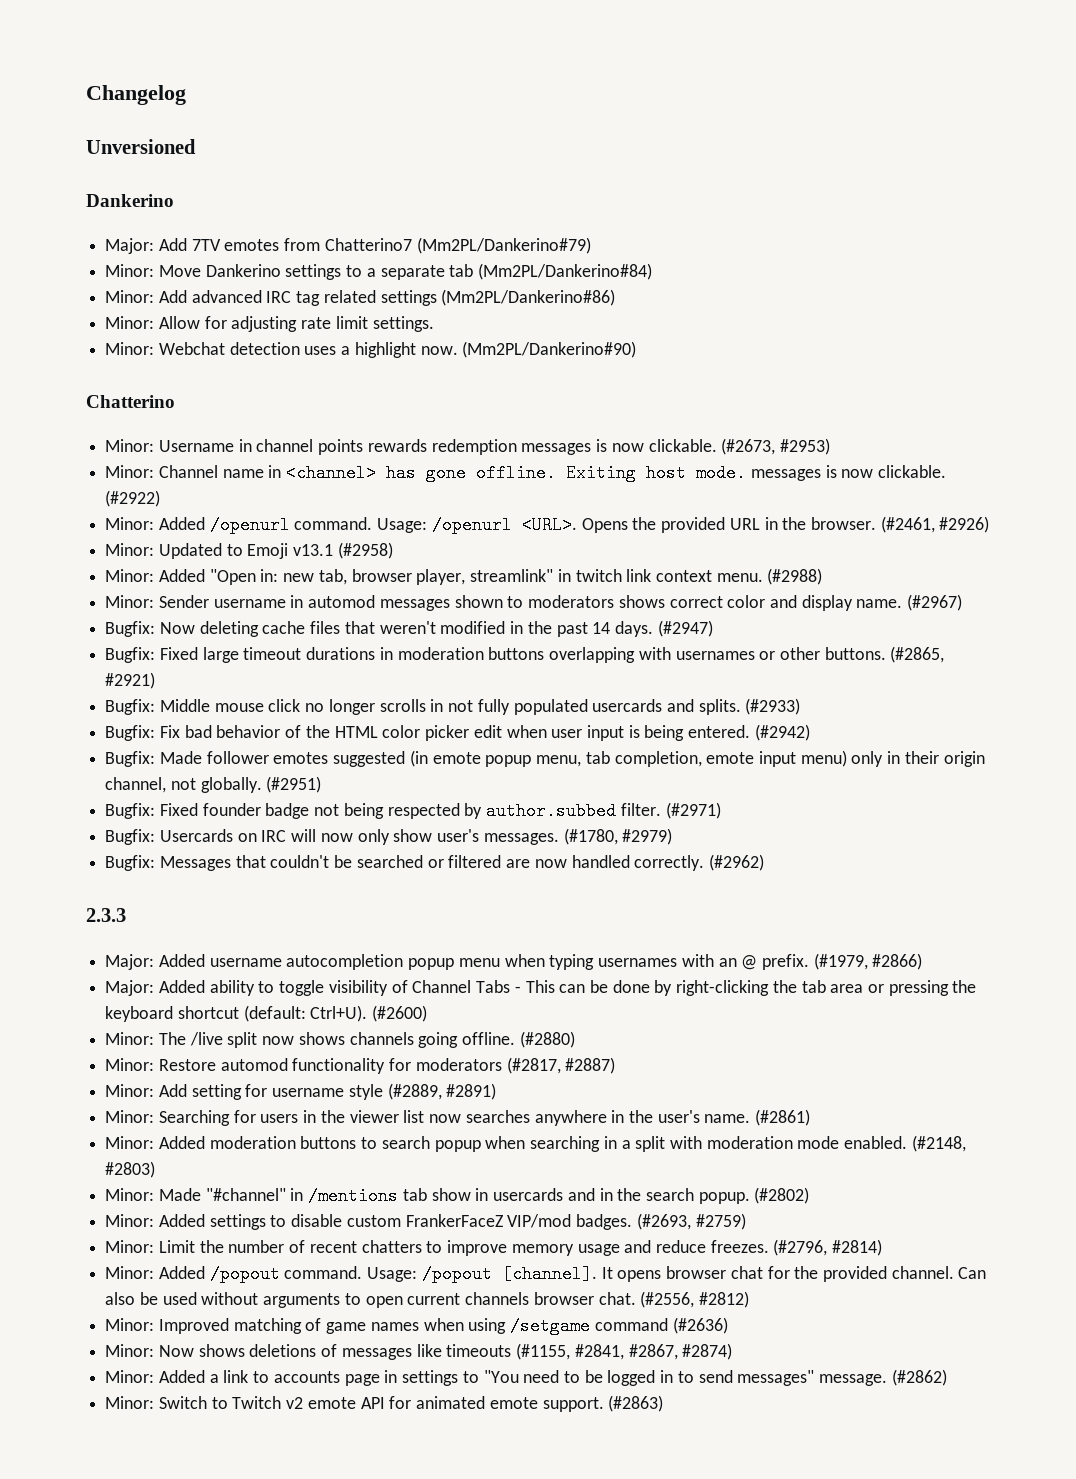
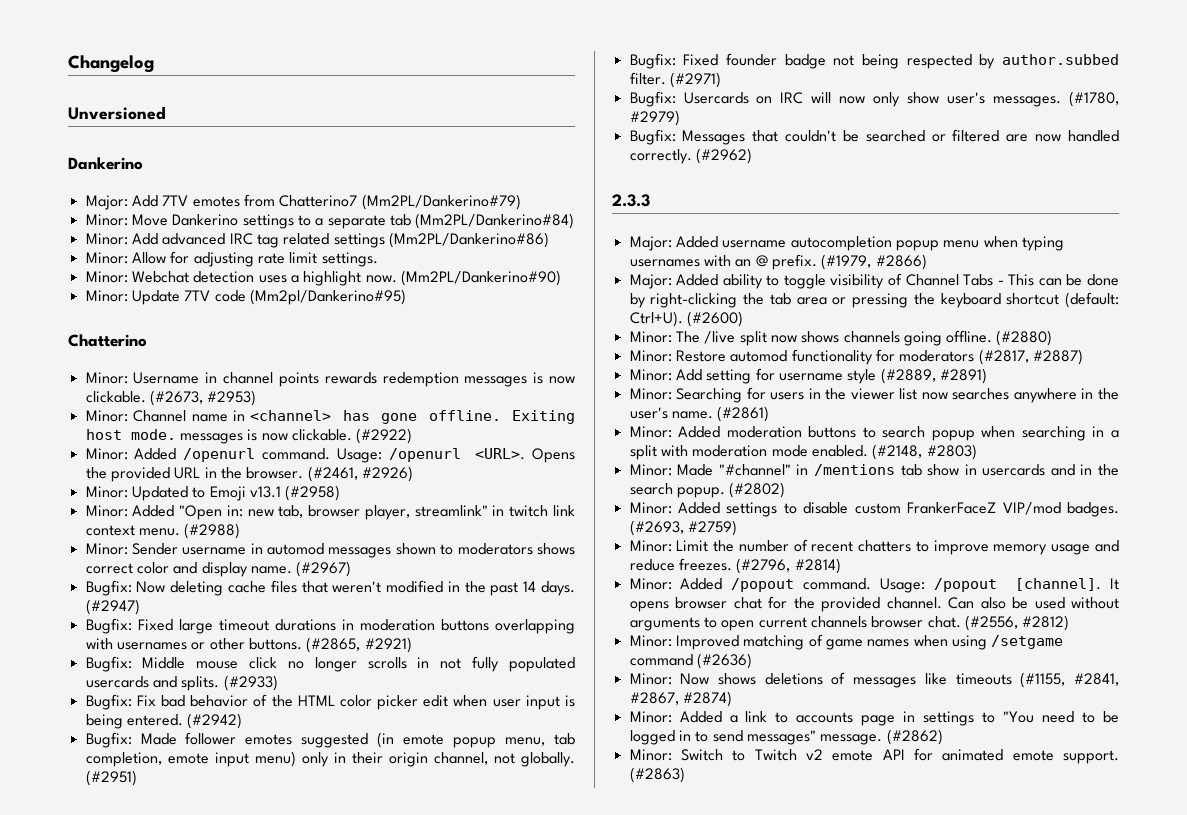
+ Minor: Update 7TV code (Mm2pl/Dankerino#95)

